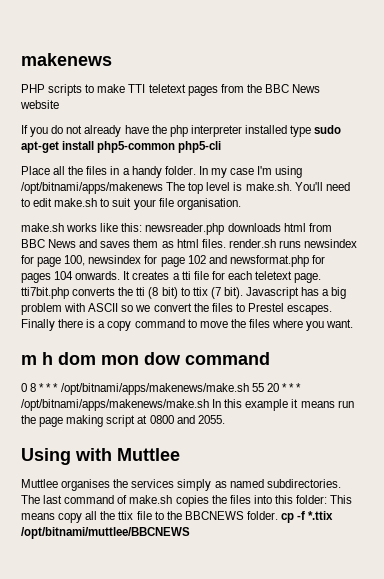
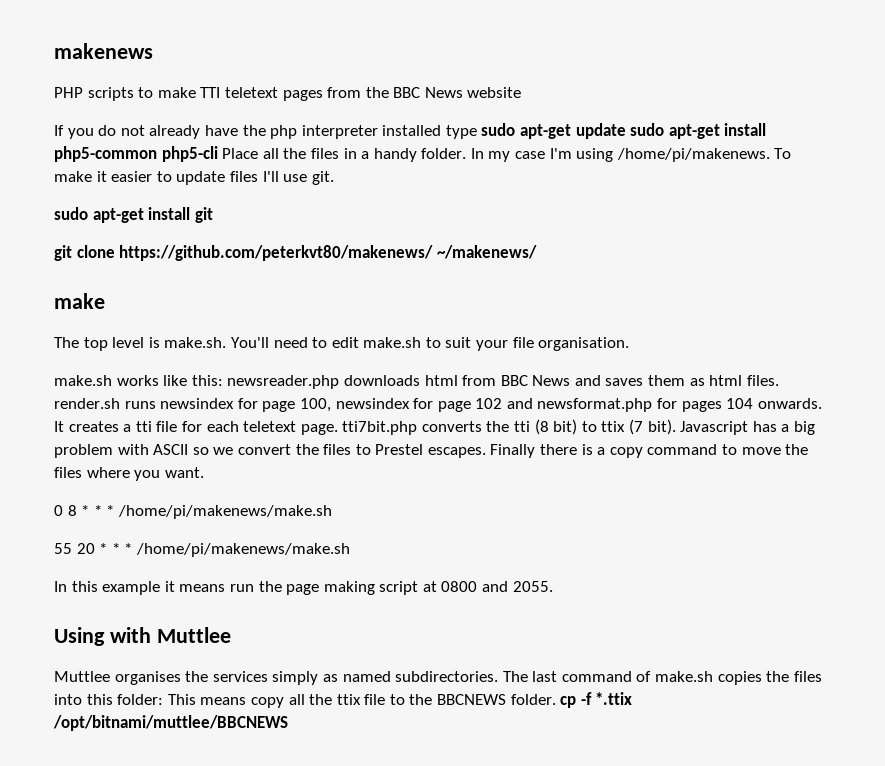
- If you do not already have the php interpreter installed type sudo apt-get install php5-common php5-cli
- Place all the files in a handy folder.
+ If you do not already have the php interpreter installed type sudo apt-get update sudo apt-get install php5-common php5-cli Place all the files in a handy folder.
- In my case I'm using /opt/bitnami/apps/makenews The top level is make.sh. You'll need to edit make.sh to suit your file organisation.
+ In my case I'm using /home/pi/makenews. To make it easier to update files I'll use git.
+ sudo apt-get install git
+ git clone https://github.com/peterkvt80/makenews/ ~/makenews/
+ make
+ The top level is make.sh. You'll need to edit make.sh to suit your file organisation.
- m h dom mon dow command
- 0 8 * * * /opt/bitnami/apps/makenews/make.sh 55 20 * * * /opt/bitnami/apps/makenews/make.sh In this example it means run the page making script at 0800 and 2055.
+ 0 8 * * * /home/pi/makenews/make.sh
+ 55 20 * * * /home/pi/makenews/make.sh
+ In this example it means run the page making script at 0800 and 2055.

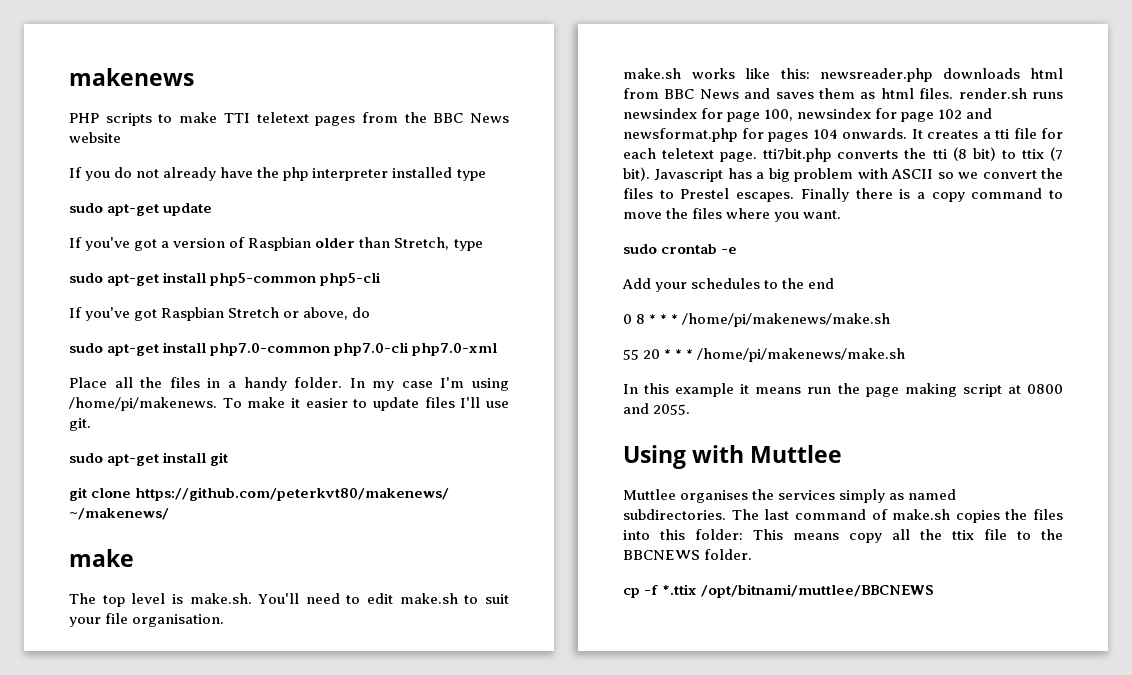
- If you do not already have the php interpreter installed type sudo apt-get update sudo apt-get install php5-common php5-cli Place all the files in a handy folder.
+ If you do not already have the php interpreter installed type
+ sudo apt-get update
+ If you've got a version of Raspbian older than Stretch, type
+ sudo apt-get install php5-common php5-cli
+ If you've got Raspbian Stretch or above, do
+ sudo apt-get install php7.0-common php7.0-cli php7.0-xml
+ Place all the files in a handy folder.
+ sudo crontab -e
+ Add your schedules to the end
- The last command of make.sh copies the files into this folder: This means copy all the ttix file to the BBCNEWS folder. cp -f *.ttix /opt/bitnami/muttlee/BBCNEWS
+ The last command of make.sh copies the files into this folder: This means copy all the ttix file to the BBCNEWS folder.
+ cp -f *.ttix /opt/bitnami/muttlee/BBCNEWS

